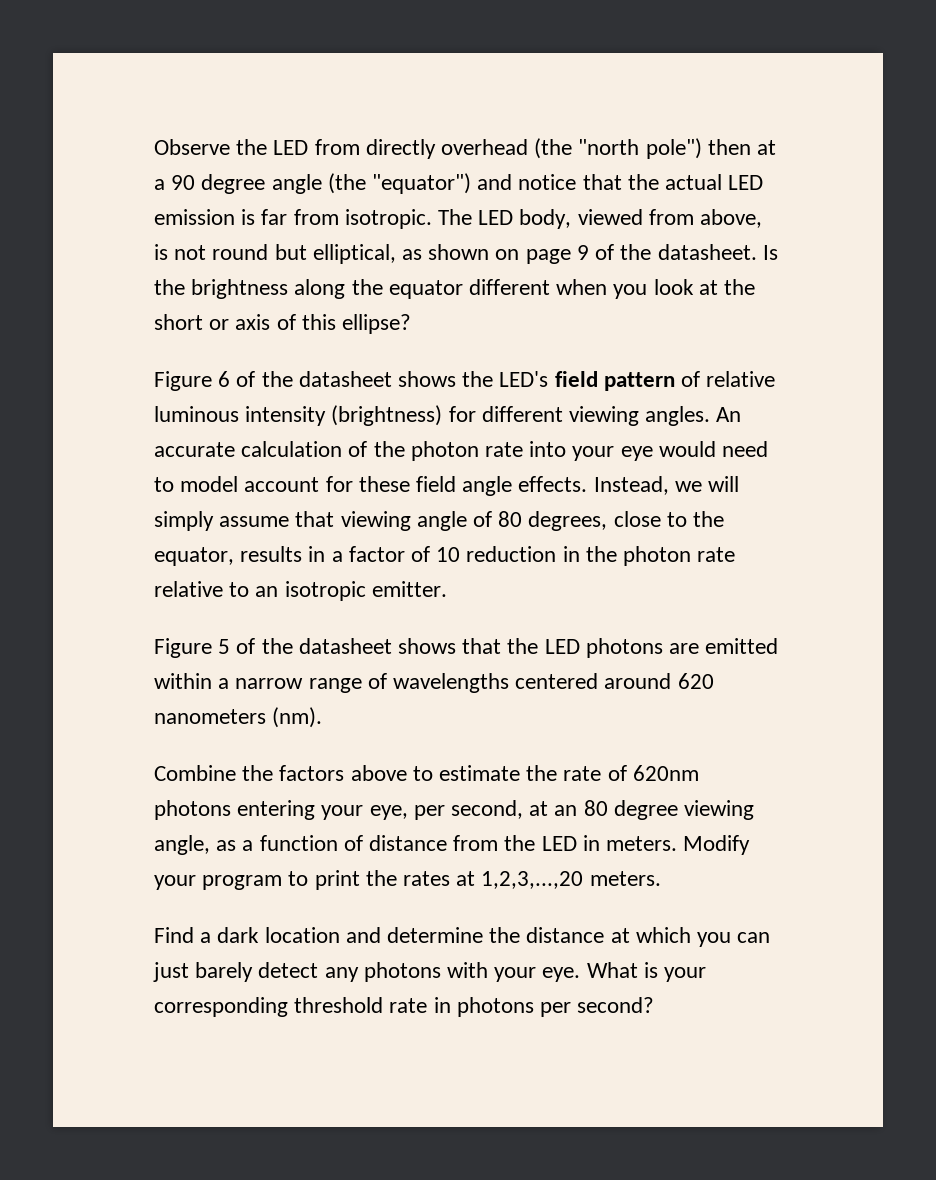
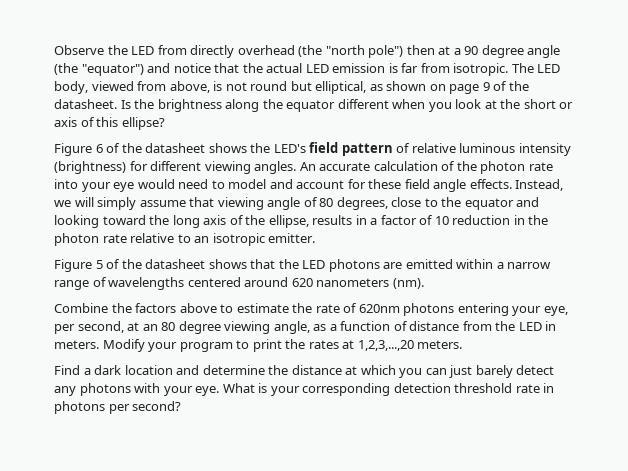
- An accurate calculation of the photon rate into your eye would need to model account for these field angle effects.
+ An accurate calculation of the photon rate into your eye would need to model and account for these field angle effects.
- Instead, we will simply assume that viewing angle of 80 degrees, close to the equator, results in a factor of 10 reduction in the photon rate relative to an isotropic emitter.
+ Instead, we will simply assume that viewing angle of 80 degrees, close to the equator and looking toward the long axis of the ellipse, results in a factor of 10 reduction in the photon rate relative to an isotropic emitter.
- What is your corresponding threshold rate in photons per second?
+ What is your corresponding detection threshold rate in photons per second?

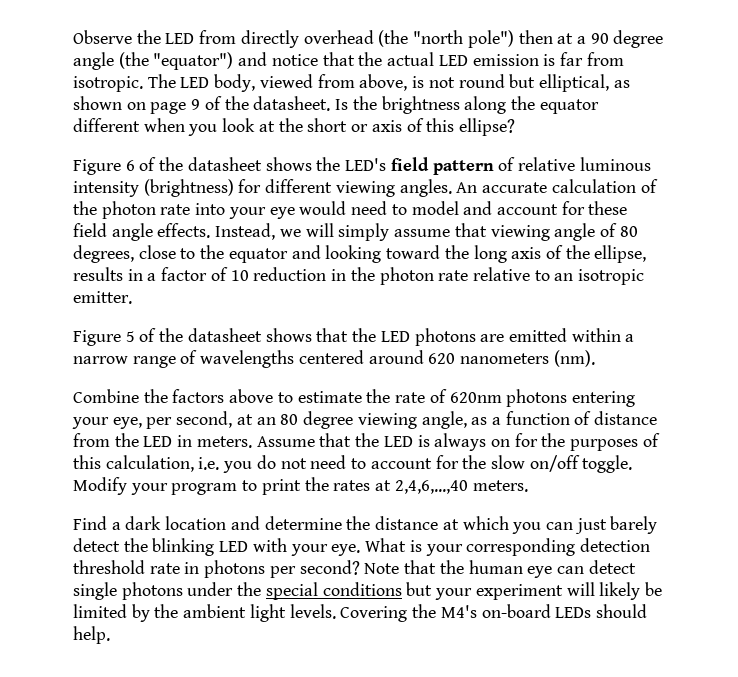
+ Assume that the LED is always on for the purposes of this calculation, i.e. you do not need to account for the slow on/off toggle.
- Modify your program to print the rates at 1,2,3,...,20 meters.
+ Modify your program to print the rates at 2,4,6,...,40 meters.
- Find a dark location and determine the distance at which you can just barely detect any photons with your eye.
+ Find a dark location and determine the distance at which you can just barely detect the blinking LED with your eye.
+ Note that the human eye can detect single photons under the special conditions but your experiment will likely be limited by the ambient light levels. Covering the M4's on-board LEDs should help.

